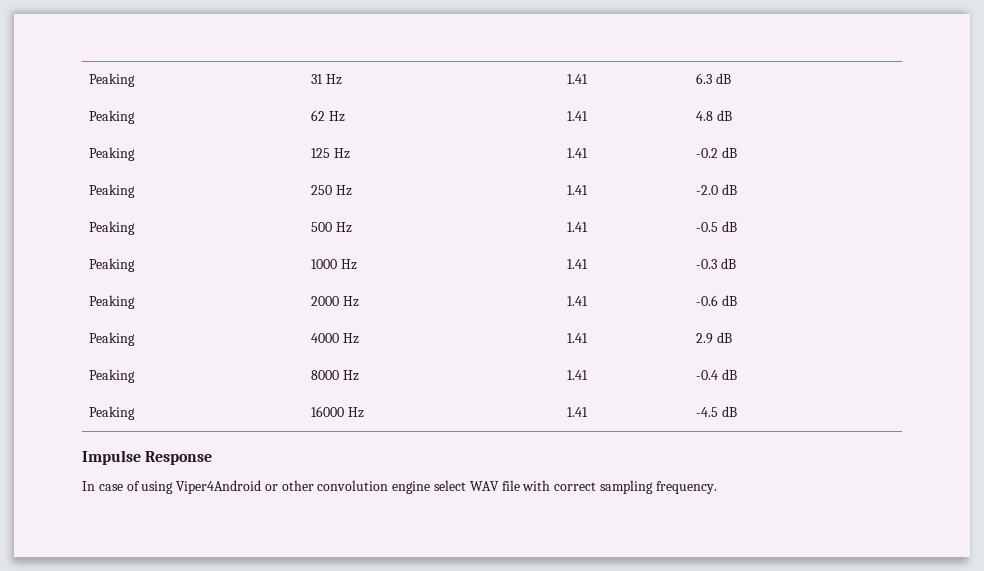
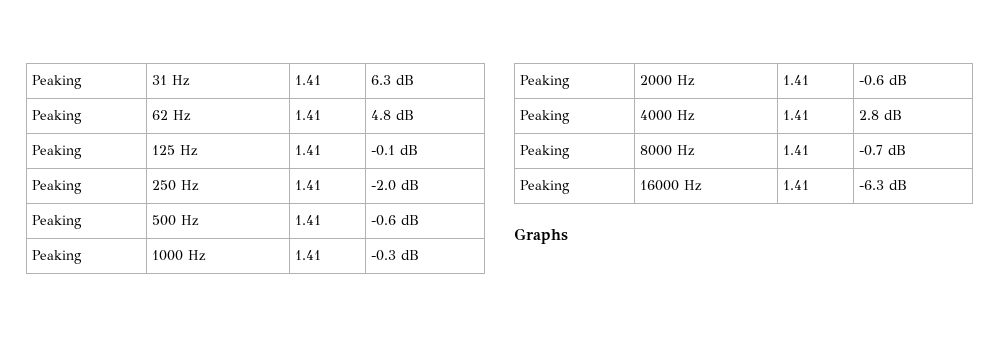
- Peaking | 125 Hz | 1.41 | -0.2 dB
+ Peaking | 125 Hz | 1.41 | -0.1 dB
- Peaking | 500 Hz | 1.41 | -0.5 dB
+ Peaking | 500 Hz | 1.41 | -0.6 dB
- Peaking | 4000 Hz | 1.41 | 2.9 dB
+ Peaking | 4000 Hz | 1.41 | 2.8 dB
- Peaking | 8000 Hz | 1.41 | -0.4 dB
+ Peaking | 8000 Hz | 1.41 | -0.7 dB
- Peaking | 16000 Hz | 1.41 | -4.5 dB
- Impulse Response
- In case of using Viper4Android or other convolution engine select WAV file with correct sampling frequency.
+ Peaking | 16000 Hz | 1.41 | -6.3 dB
+ Graphs

